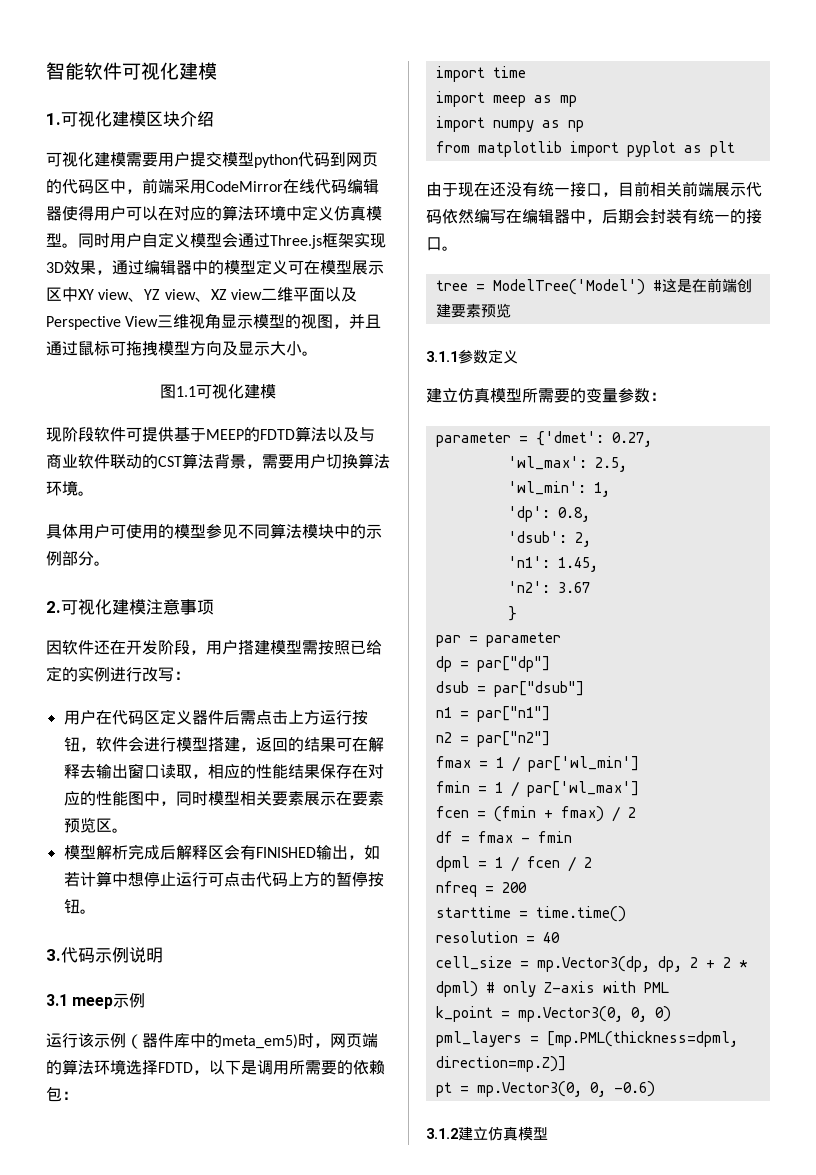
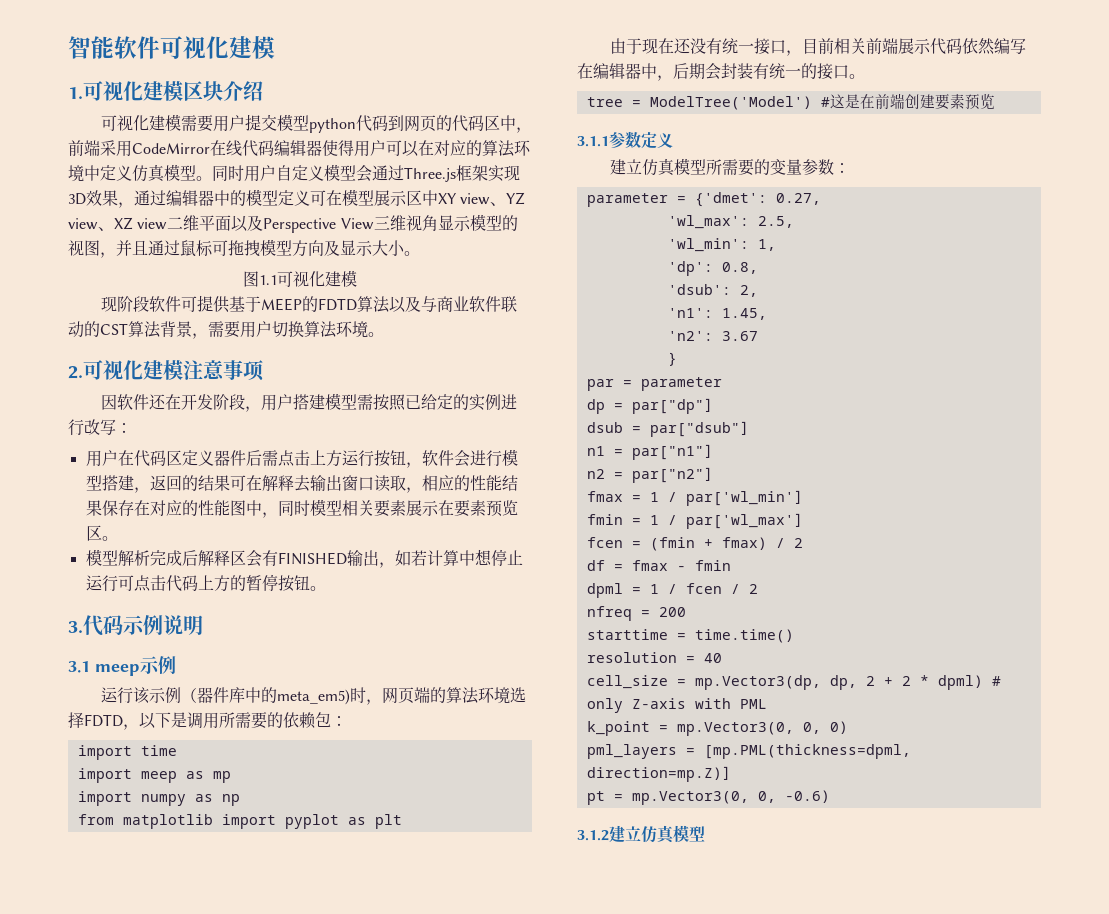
- 具体用户可使用的模型参见不同算法模块中的示例部分。

